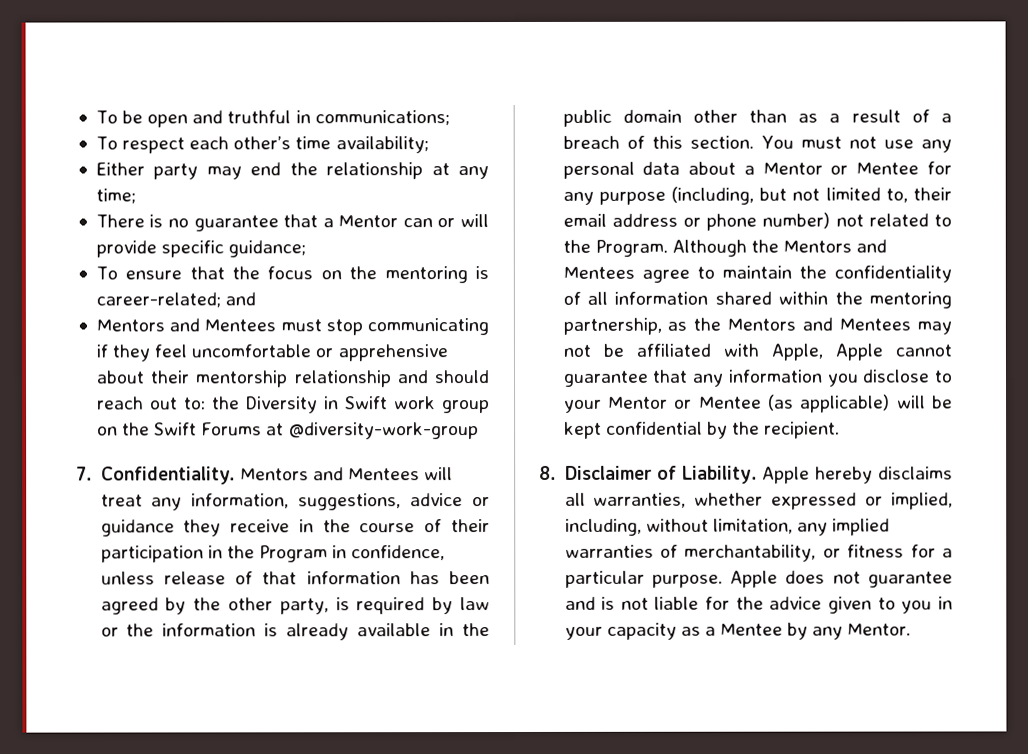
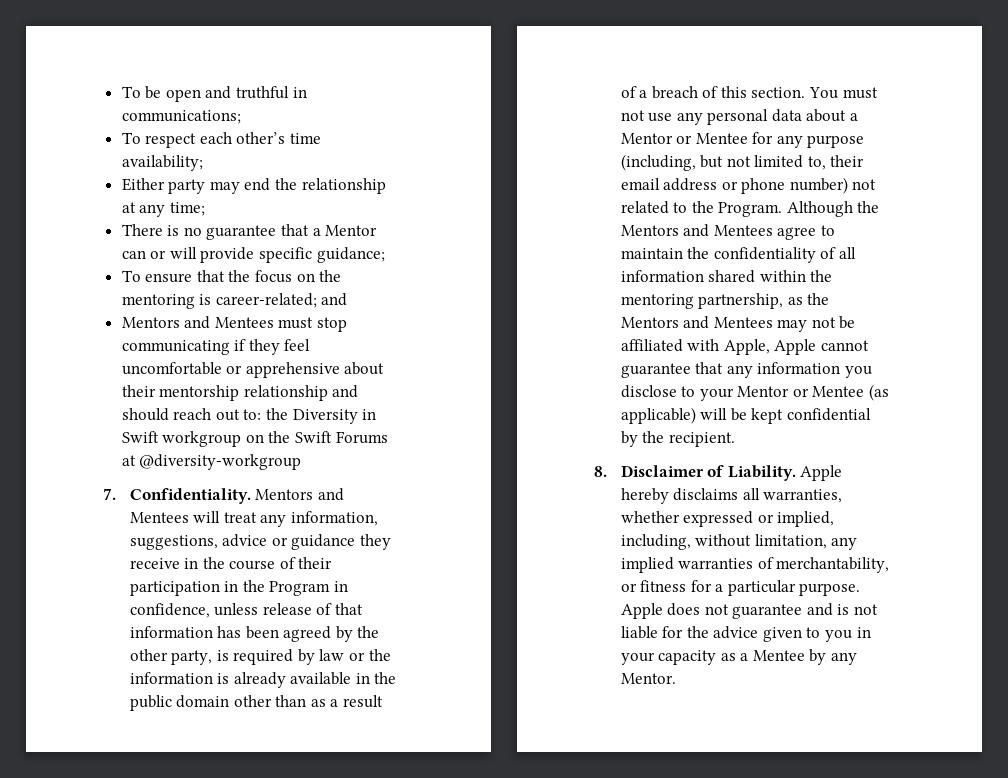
- Mentors and Mentees must stop communicating if they feel uncomfortable or apprehensive about their mentorship relationship and should reach out to: the Diversity in Swift work group on the Swift Forums at @diversity-work-group
+ Mentors and Mentees must stop communicating if they feel uncomfortable or apprehensive about their mentorship relationship and should reach out to: the Diversity in Swift workgroup on the Swift Forums at @diversity-workgroup

